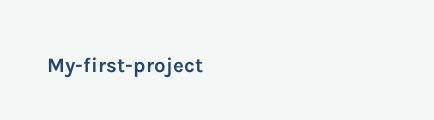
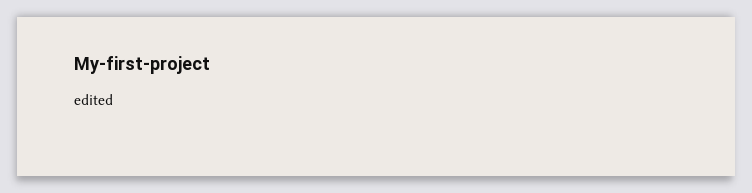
+ edited

